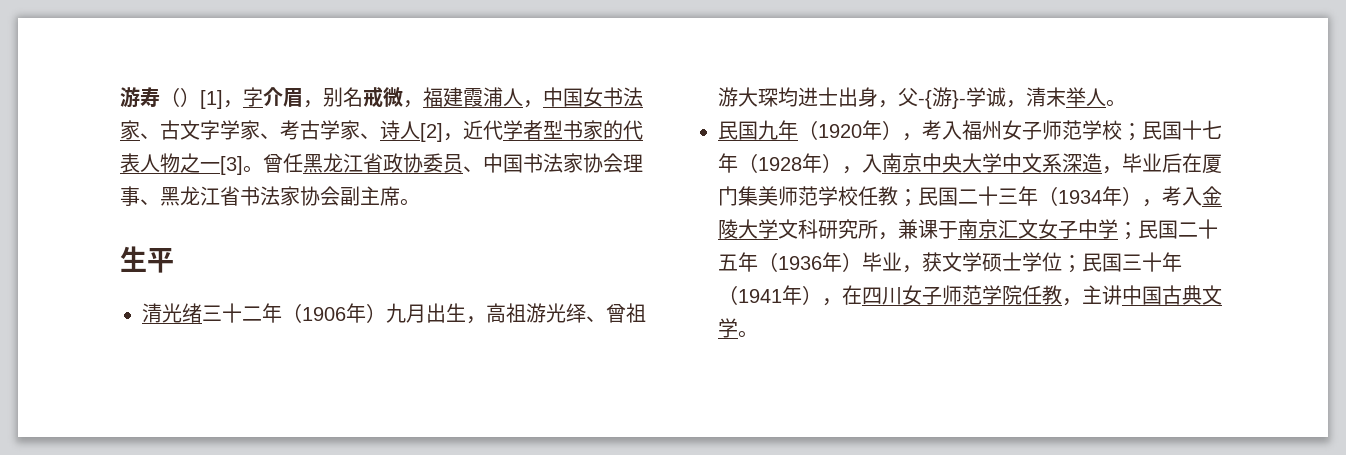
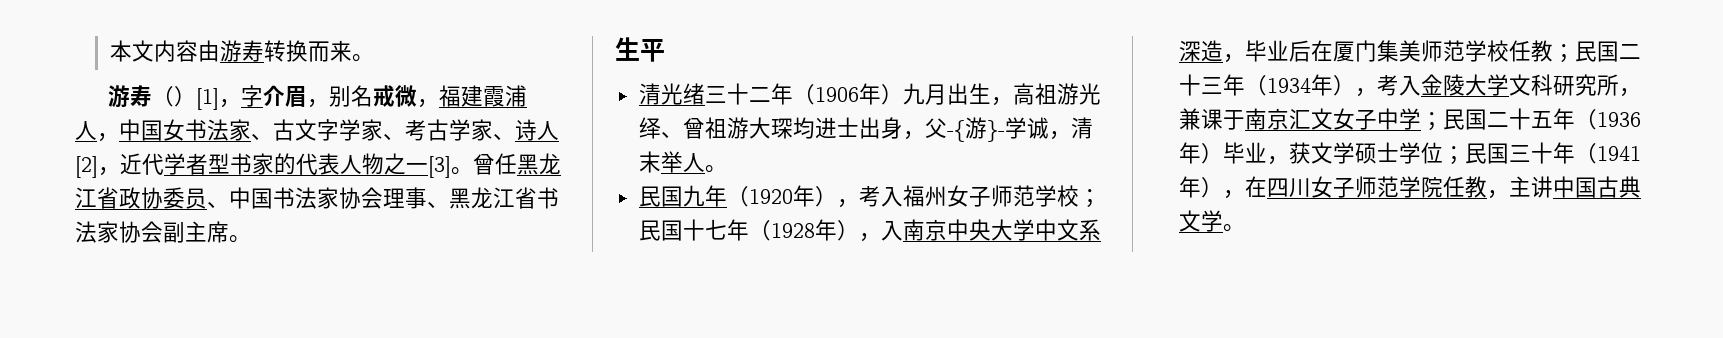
+ 本文内容由游寿转换而来。

